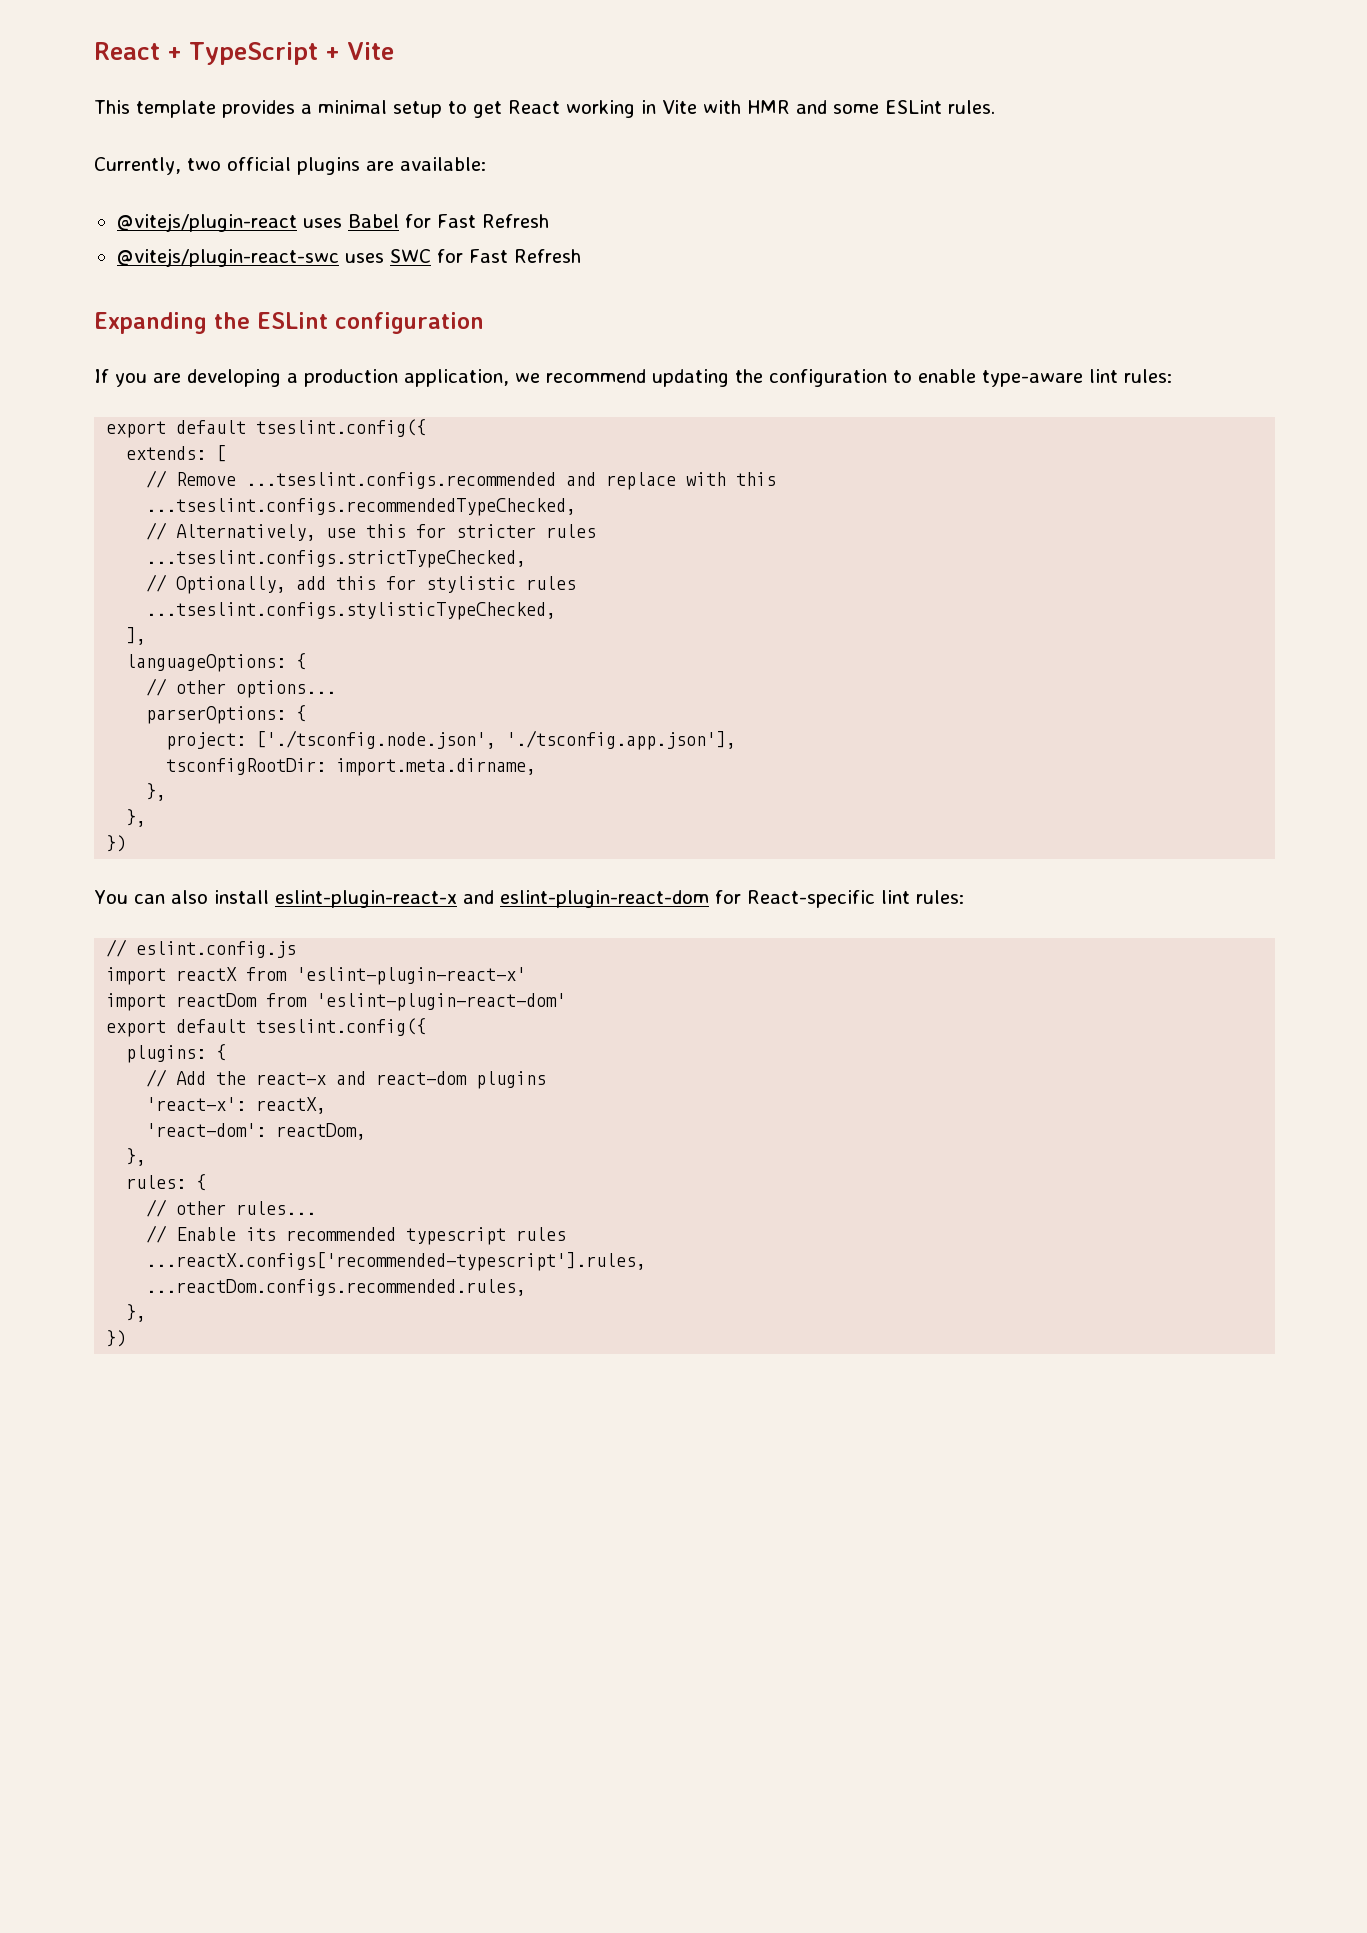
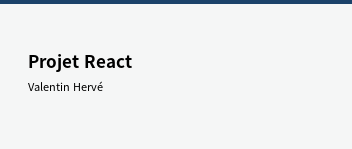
- React + TypeScript + Vite
- This template provides a minimal setup to get React working in Vite with HMR and some ESLint rules.
- Currently, two official plugins are available:
- @vitejs/plugin-react uses Babel for Fast Refresh
- @vitejs/plugin-react-swc uses SWC for Fast Refresh
- Expanding the ESLint configuration
- If you are developing a production application, we recommend updating the configuration to enable type-aware lint rules:
- export default tseslint.config({
- extends: [
- // Remove ...tseslint.configs.recommended and replace with this
- ...tseslint.configs.recommendedTypeChecked,
- // Alternatively, use this for stricter rules
- ...tseslint.configs.strictTypeChecked,
- // Optionally, add this for stylistic rules
- ...tseslint.configs.stylisticTypeChecked,
- ],
- languageOptions: {
- // other options...
- parserOptions: {
- project: ['./tsconfig.node.json', './tsconfig.app.json'],
- tsconfigRootDir: import.meta.dirname,
- },
- },
- })
- You can also install eslint-plugin-react-x and eslint-plugin-react-dom for React-specific lint rules:
- // eslint.config.js
- import reactX from 'eslint-plugin-react-x'
- import reactDom from 'eslint-plugin-react-dom'
- export default tseslint.config({
- plugins: {
- // Add the react-x and react-dom plugins
- 'react-x': reactX,
- 'react-dom': reactDom,
- },
- rules: {
- // other rules...
- // Enable its recommended typescript rules
- ...reactX.configs['recommended-typescript'].rules,
- ...reactDom.configs.recommended.rules,
- },
- })
+ Projet React
+ Valentin Hervé

